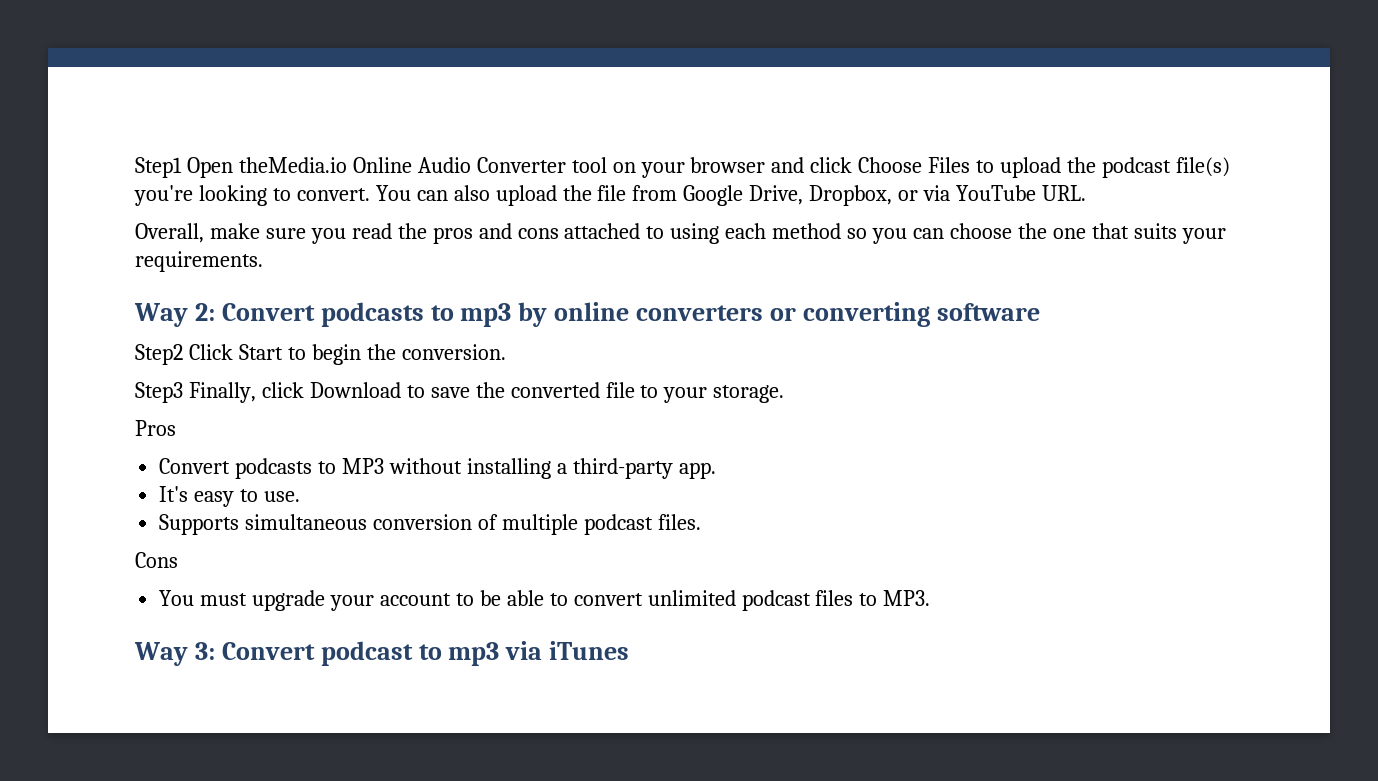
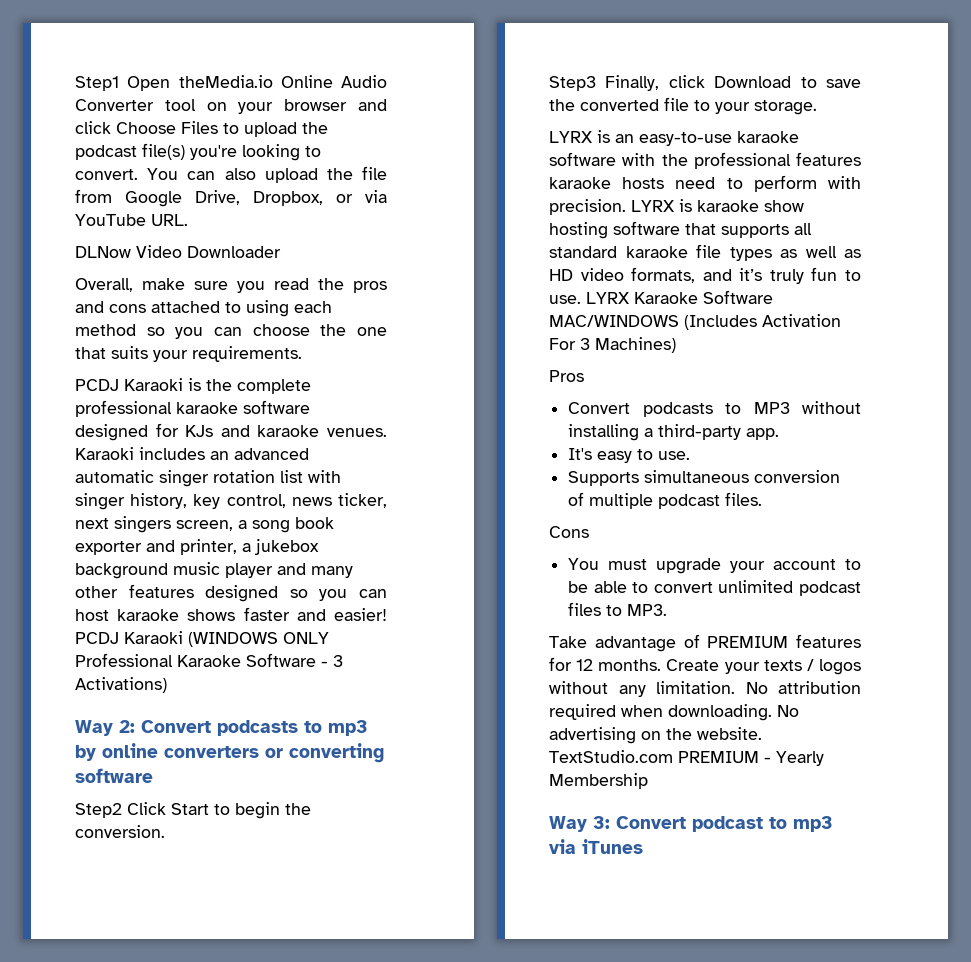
+ DLNow Video Downloader
+ PCDJ Karaoki is the complete professional karaoke software designed for KJs and karaoke venues. Karaoki includes an advanced automatic singer rotation list with singer history, key control, news ticker, next singers screen, a song book exporter and printer, a jukebox background music player and many other features designed so you can host karaoke shows faster and easier! PCDJ Karaoki (WINDOWS ONLY Professional Karaoke Software - 3 Activations)
+ LYRX is an easy-to-use karaoke software with the professional features karaoke hosts need to perform with precision. LYRX is karaoke show hosting software that supports all standard karaoke file types as well as HD video formats, and it’s truly fun to use. LYRX Karaoke Software MAC/WINDOWS (Includes Activation For 3 Machines)
+ Take advantage of PREMIUM features for 12 months. Create your texts / logos without any limitation. No attribution required when downloading. No advertising on the website. TextStudio.com PREMIUM - Yearly Membership

